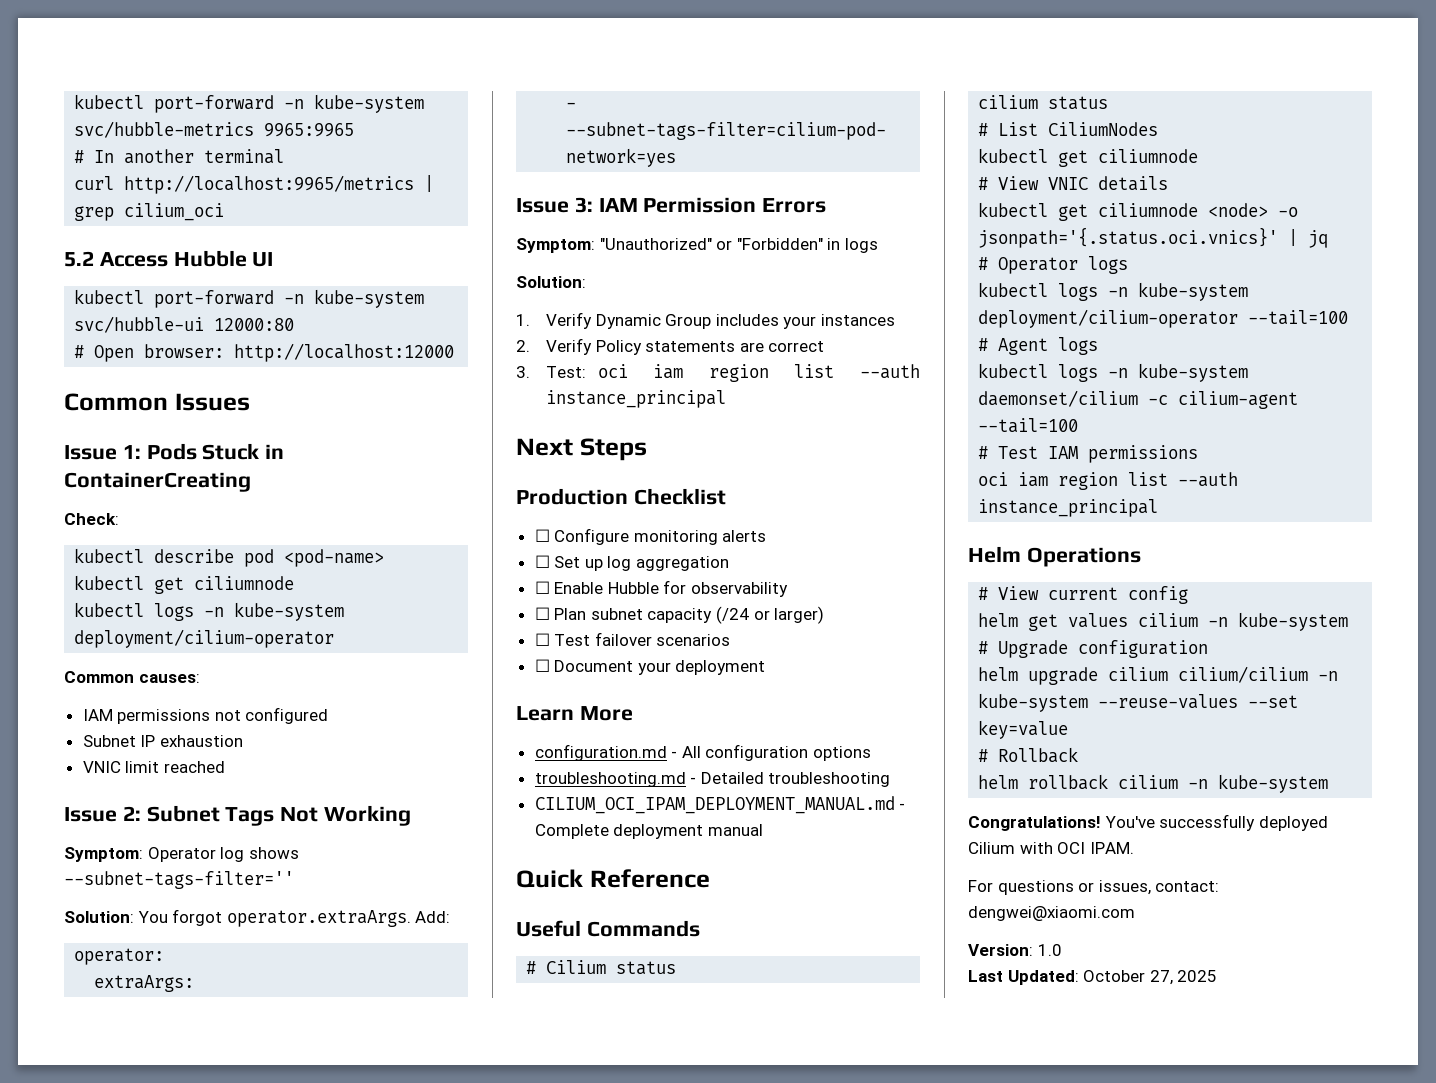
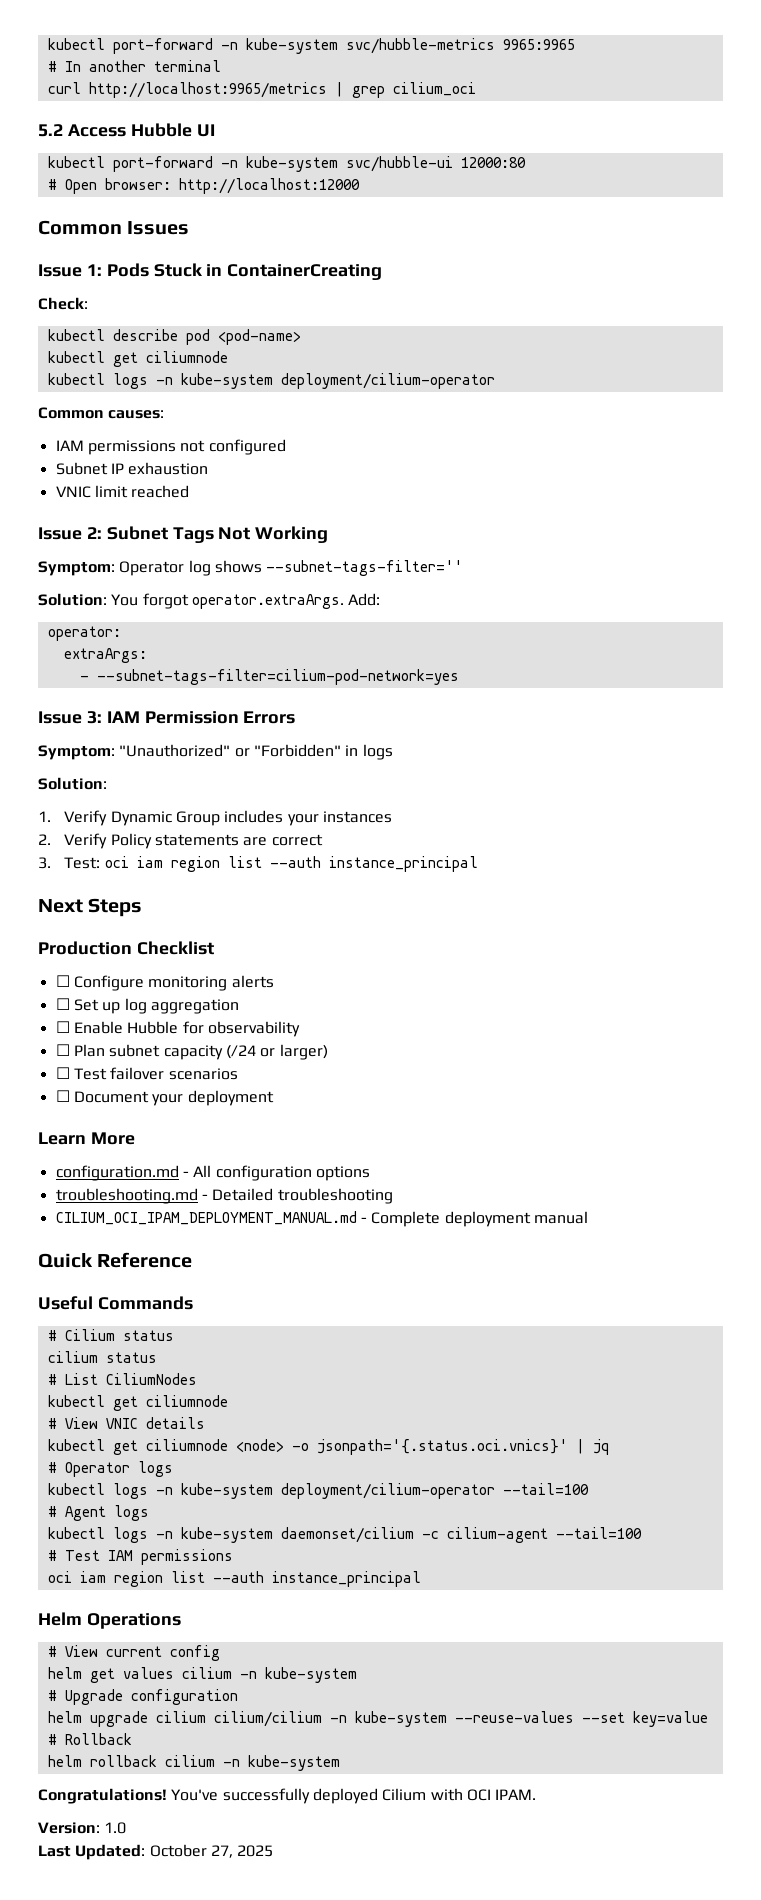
- For questions or issues, contact: dengwei@xiaomi.com

